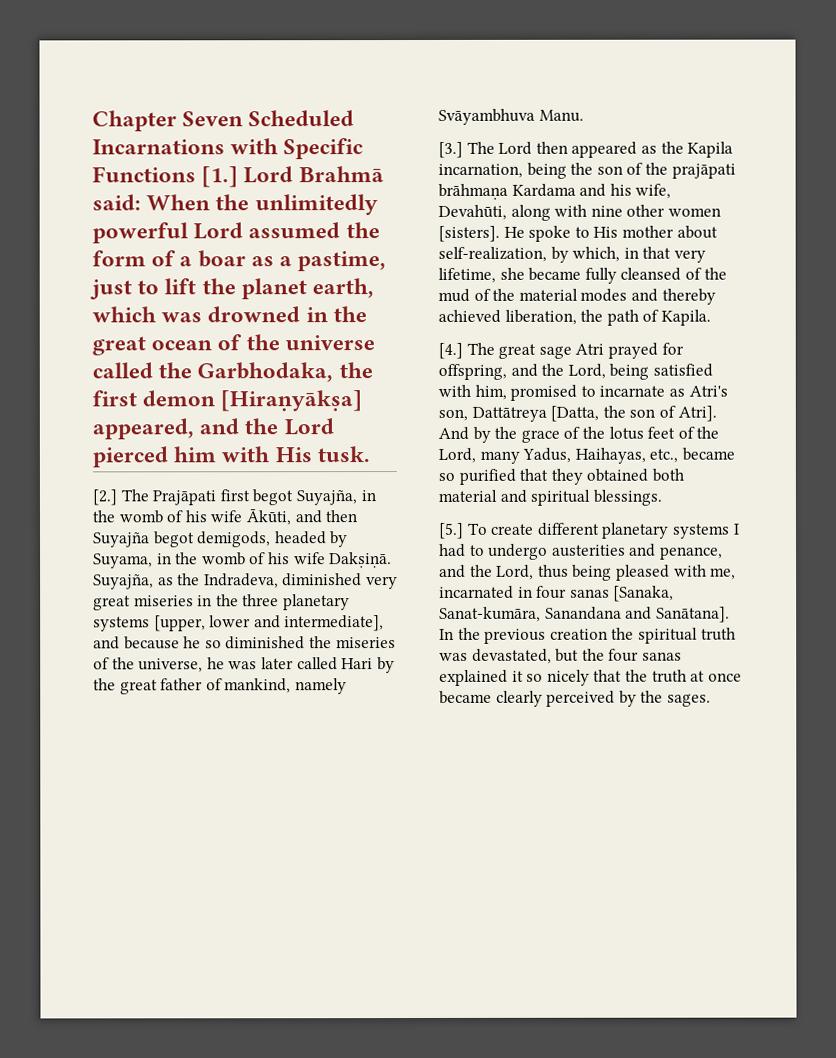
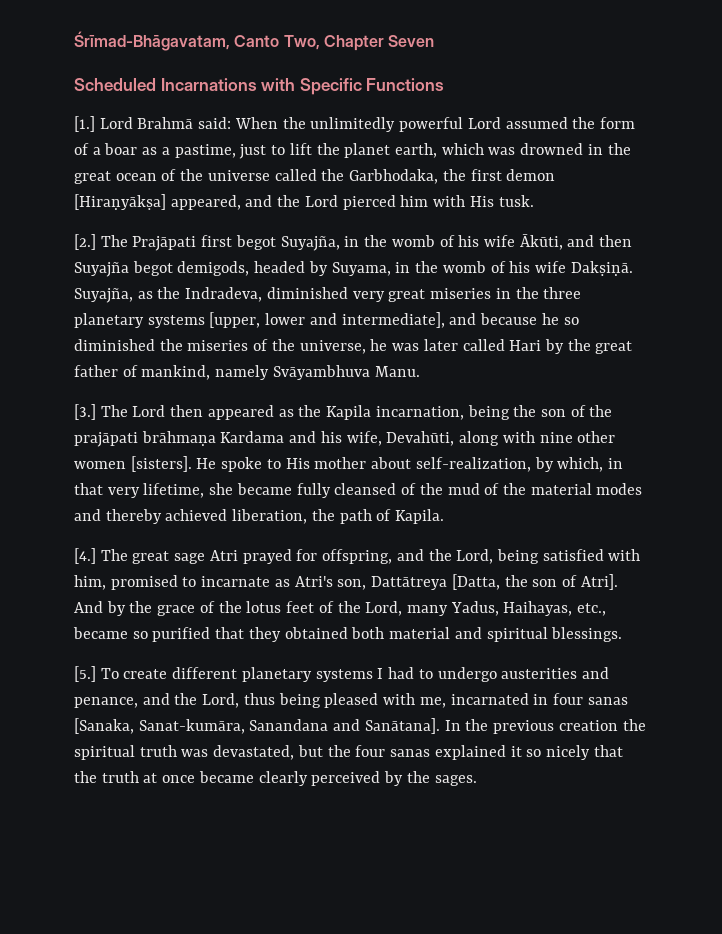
- Chapter Seven Scheduled Incarnations with Specific Functions [1.] Lord Brahmā said: When the unlimitedly powerful Lord assumed the form of a boar as a pastime, just to lift the planet earth, which was drowned in the great ocean of the universe called the Garbhodaka, the first demon [Hiraṇyākṣa] appeared, and the Lord pierced him with His tusk.
+ Śrīmad-Bhāgavatam, Canto Two, Chapter Seven
+ Scheduled Incarnations with Specific Functions
+ [1.] Lord Brahmā said: When the unlimitedly powerful Lord assumed the form of a boar as a pastime, just to lift the planet earth, which was drowned in the great ocean of the universe called the Garbhodaka, the first demon [Hiraṇyākṣa] appeared, and the Lord pierced him with His tusk.

